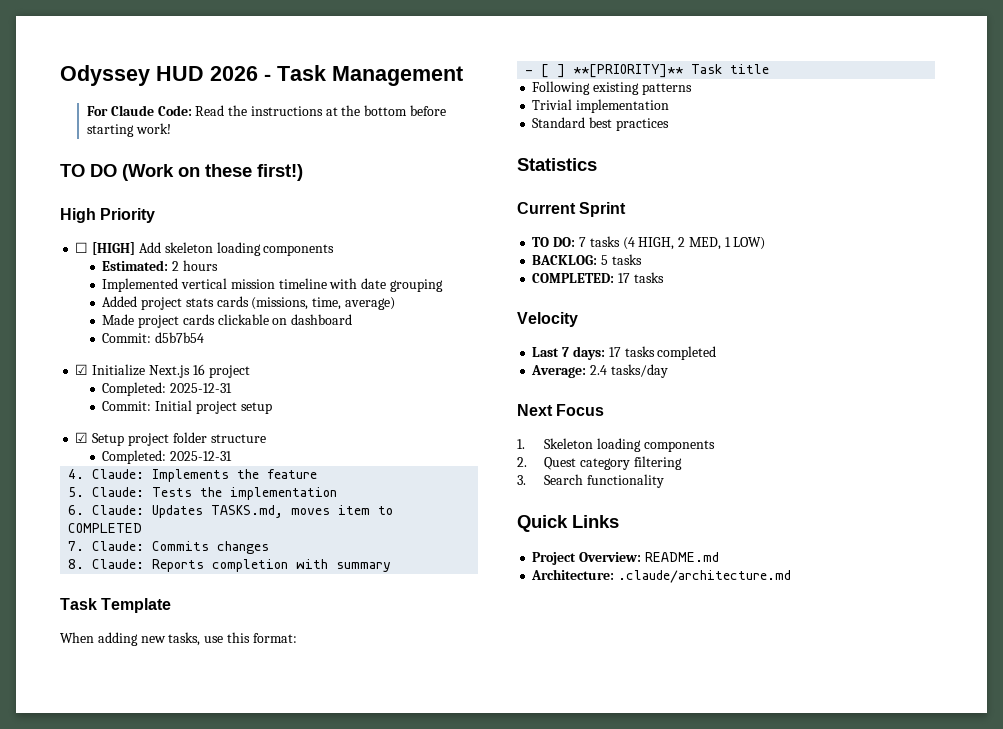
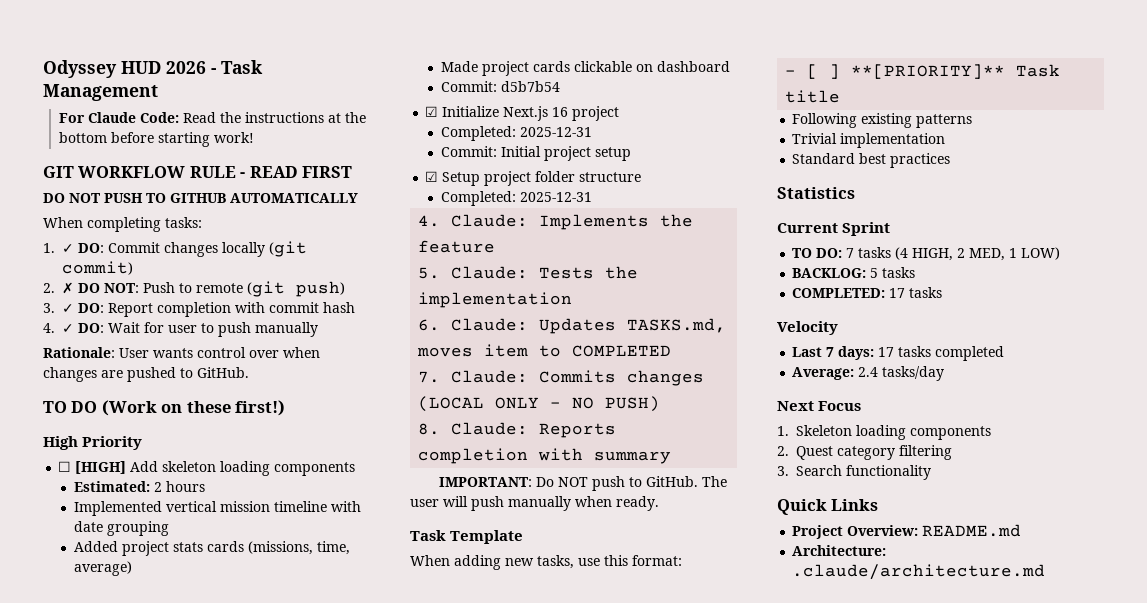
+ GIT WORKFLOW RULE - READ FIRST
+ DO NOT PUSH TO GITHUB AUTOMATICALLY
+ When completing tasks:
+ 1. ✓ DO: Commit changes locally (git commit)
+ 2. ✗ DO NOT: Push to remote (git push)
+ 3. ✓ DO: Report completion with commit hash
+ 4. ✓ DO: Wait for user to push manually
+ Rationale: User wants control over when changes are pushed to GitHub.
- 7. Claude: Commits changes
+ 7. Claude: Commits changes (LOCAL ONLY - NO PUSH)
+ IMPORTANT: Do NOT push to GitHub. The user will push manually when ready.

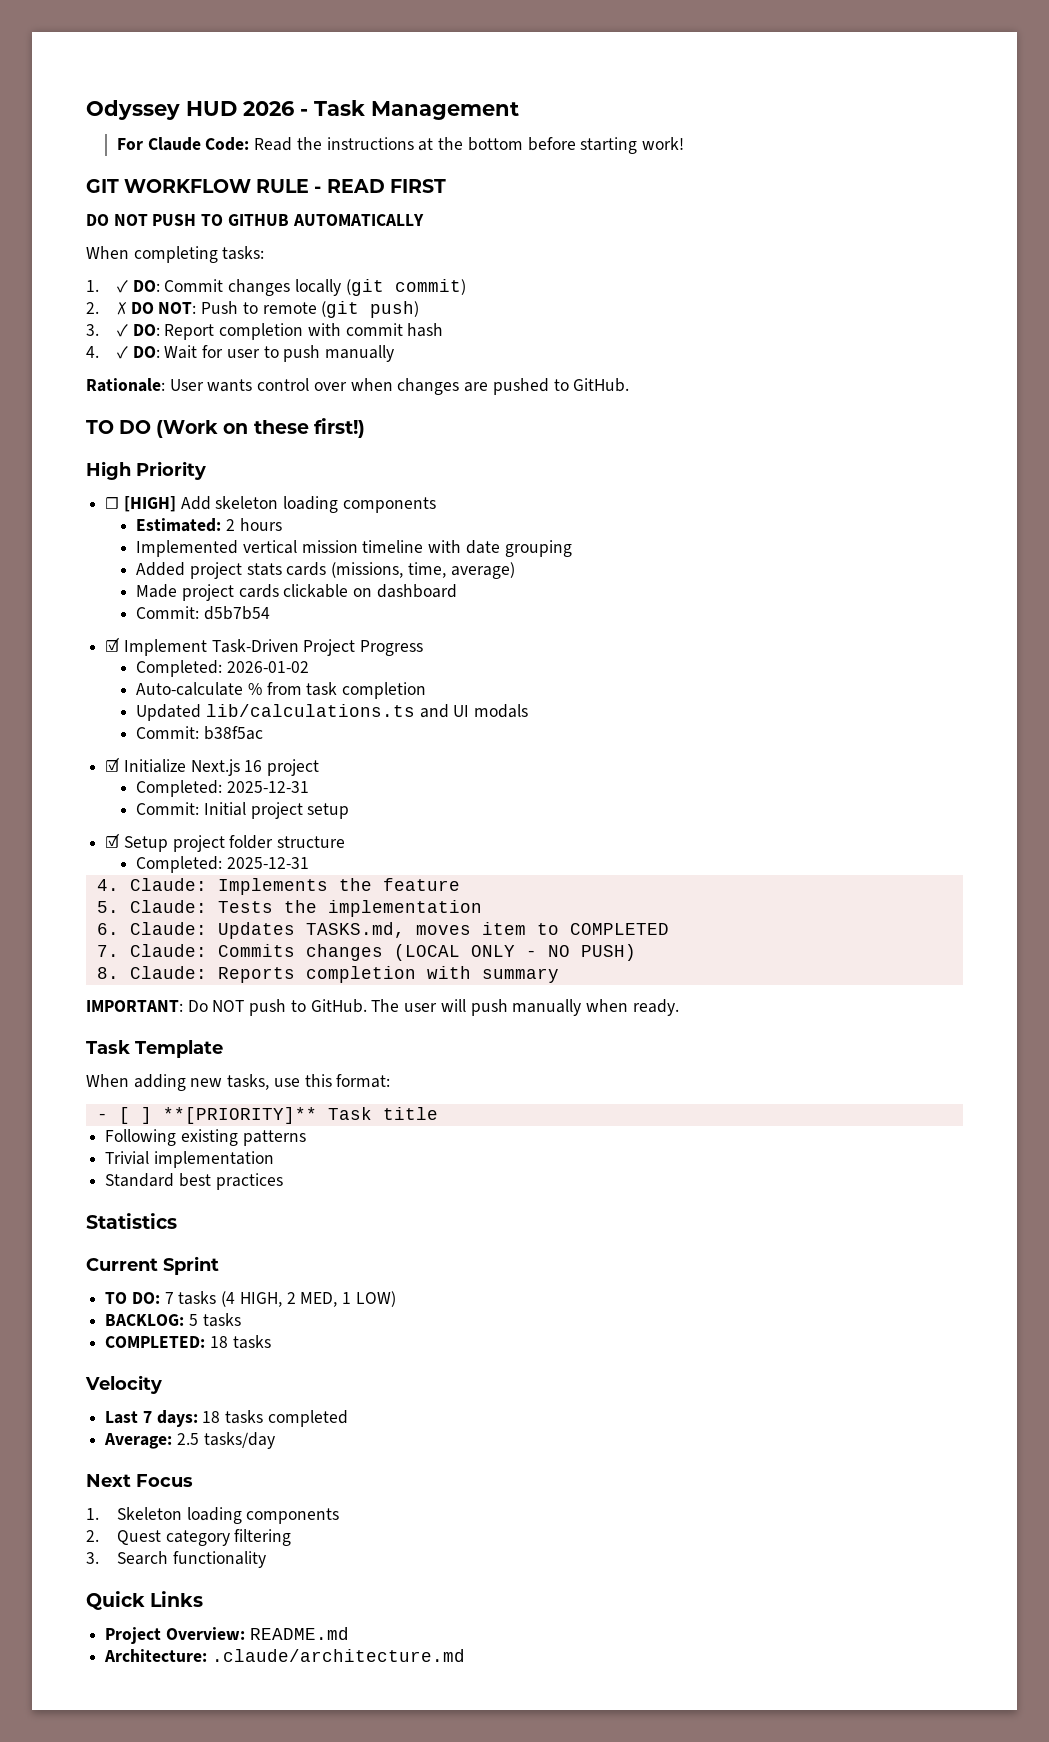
+ ☑ Implement Task-Driven Project Progress
+ Completed: 2026-01-02
+ Auto-calculate % from task completion
+ Updated lib/calculations.ts and UI modals
+ Commit: b38f5ac
- COMPLETED: 17 tasks
+ COMPLETED: 18 tasks
- Last 7 days: 17 tasks completed
+ Last 7 days: 18 tasks completed
- Average: 2.4 tasks/day
+ Average: 2.5 tasks/day

